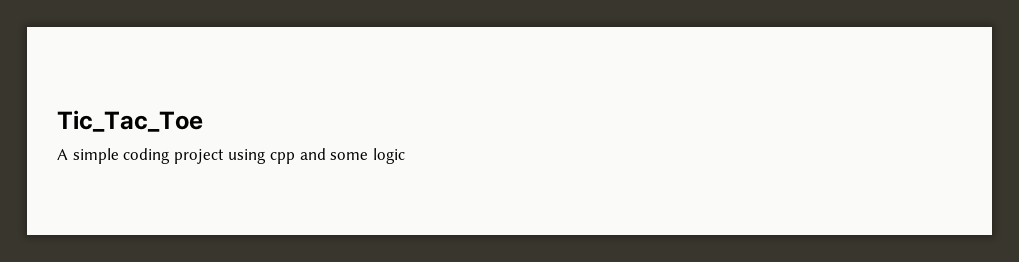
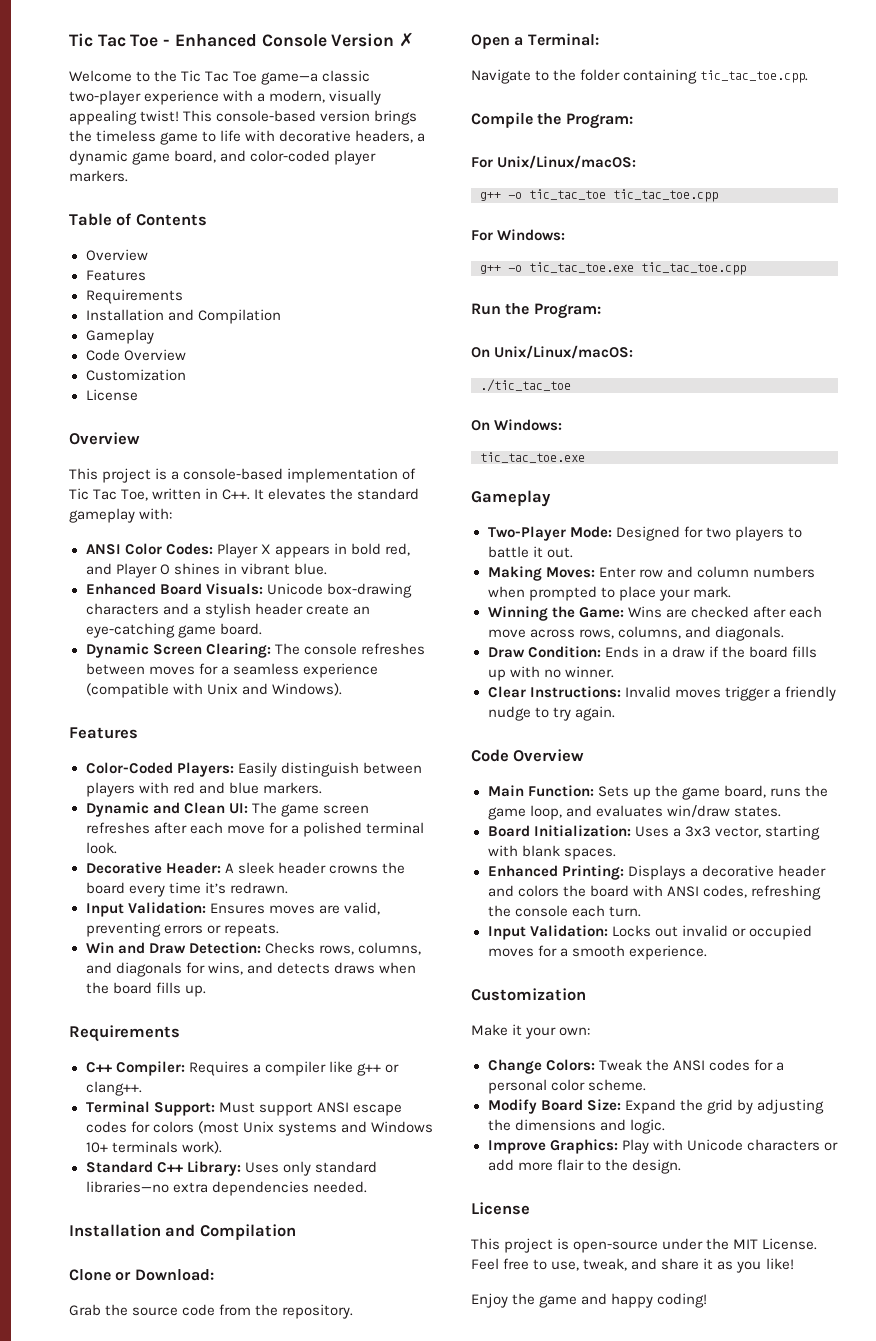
- Tic_Tac_Toe
- A simple coding project using cpp and some logic
+ Tic Tac Toe - Enhanced Console Version ✗
+ Welcome to the Tic Tac Toe game—a classic two-player experience with a modern, visually appealing twist! This console-based version brings the timeless game to life with decorative headers, a dynamic game board, and color-coded player markers.
+ Table of Contents
+ Overview
+ Features
+ Requirements
+ Installation and Compilation
+ Gameplay
+ Code Overview
+ Customization
+ License
+ Overview
+ This project is a console-based implementation of Tic Tac Toe, written in C++. It elevates the standard gameplay with:
+ ANSI Color Codes: Player X appears in bold red, and Player O shines in vibrant blue.
+ Enhanced Board Visuals: Unicode box-drawing characters and a stylish header create an eye-catching game board.
+ Dynamic Screen Clearing: The console refreshes between moves for a seamless experience (compatible with Unix and Windows).
+ Features
+ Color-Coded Players: Easily distinguish between players with red and blue markers.
+ Dynamic and Clean UI: The game screen refreshes after each move for a polished terminal look.
+ Decorative Header: A sleek header crowns the board every time it’s redrawn.
+ Input Validation: Ensures moves are valid, preventing errors or repeats.
+ Win and Draw Detection: Checks rows, columns, and diagonals for wins, and detects draws when the board fills up.
+ Requirements
+ C++ Compiler: Requires a compiler like g++ or clang++.
+ Terminal Support: Must support ANSI escape codes for colors (most Unix systems and Windows 10+ terminals work).
+ Standard C++ Library: Uses only standard libraries—no extra dependencies needed.
+ Installation and Compilation
+ Clone or Download:
+ Grab the source code from the repository.
+ Open a Terminal:
+ Navigate to the folder containing tic_tac_toe.cpp.
+ Compile the Program:
+ For Unix/Linux/macOS:
+ g++ -o tic_tac_toe tic_tac_toe.cpp
+ For Windows:
+ g++ -o tic_tac_toe.exe tic_tac_toe.cpp
+ Run the Program:
+ On Unix/Linux/macOS:
+ ./tic_tac_toe
+ On Windows:
+ tic_tac_toe.exe
+ Gameplay
+ Two-Player Mode: Designed for two players to battle it out.
+ Making Moves: Enter row and column numbers when prompted to place your mark.
+ Winning the Game: Wins are checked after each move across rows, columns, and diagonals.
+ Draw Condition: Ends in a draw if the board fills up with no winner.
+ Clear Instructions: Invalid moves trigger a friendly nudge to try again.
+ Code Overview
+ Main Function: Sets up the game board, runs the game loop, and evaluates win/draw states.
+ Board Initialization: Uses a 3x3 vector, starting with blank spaces.
+ Enhanced Printing: Displays a decorative header and colors the board with ANSI codes, refreshing the console each turn.
+ Input Validation: Locks out invalid or occupied moves for a smooth experience.
+ Customization
+ Make it your own:
+ Change Colors: Tweak the ANSI codes for a personal color scheme.
+ Modify Board Size: Expand the grid by adjusting the dimensions and logic.
+ Improve Graphics: Play with Unicode characters or add more flair to the design.
+ License
+ This project is open-source under the MIT License. Feel free to use, tweak, and share it as you like!
+ Enjoy the game and happy coding!

